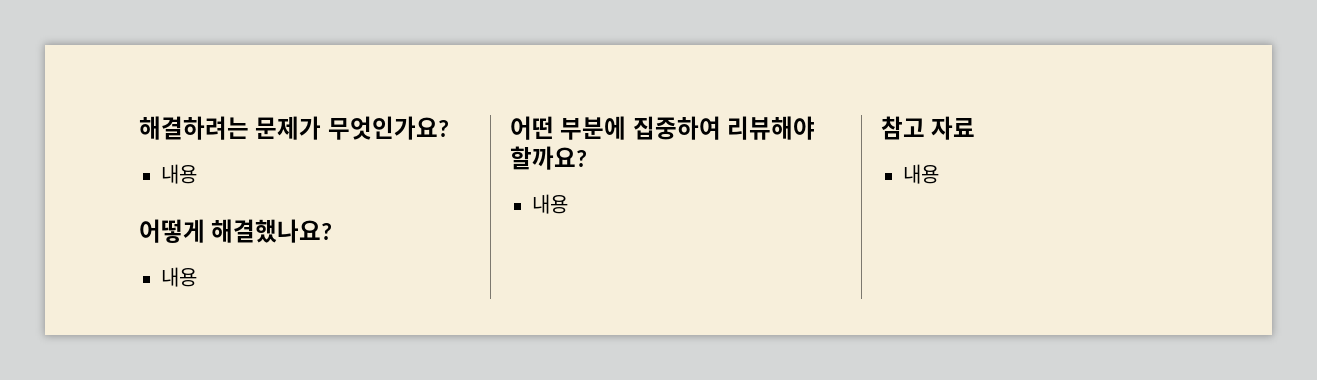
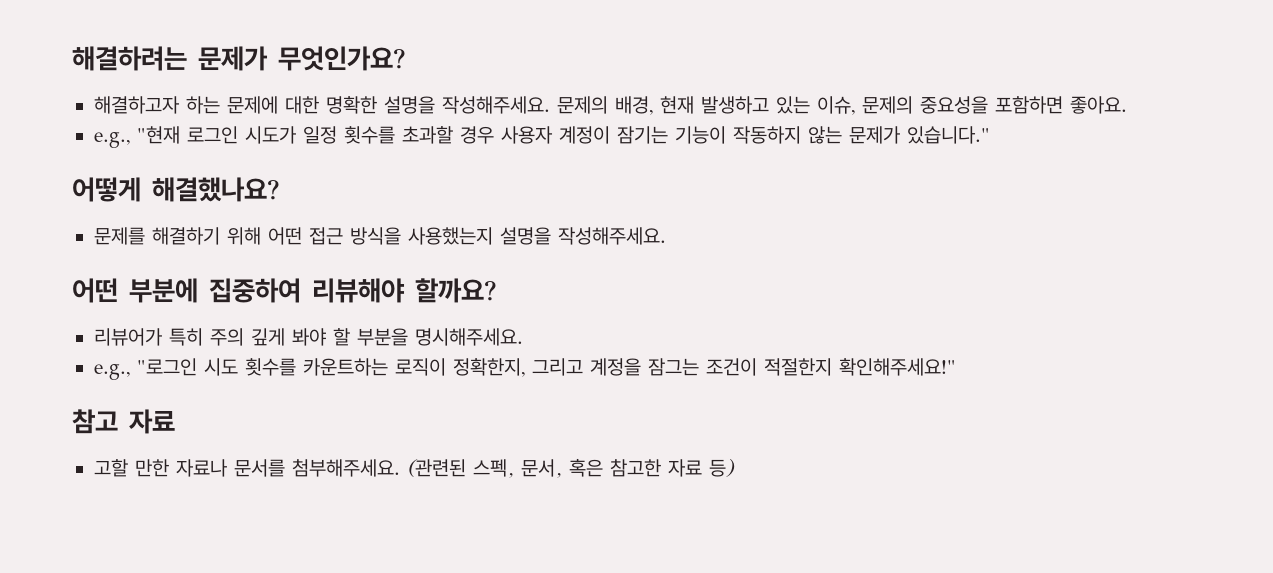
  해결하려는 문제가 무엇인가요?
- 내용
+ 해결하고자 하는 문제에 대한 명확한 설명을 작성해주세요. 문제의 배경, 현재 발생하고 있는 이슈, 문제의 중요성을 포함하면 좋아요.
+ e.g., "현재 로그인 시도가 일정 횟수를 초과할 경우 사용자 계정이 잠기는 기능이 작동하지 않는 문제가 있습니다."
  어떻게 해결했나요?
- 내용
+ 문제를 해결하기 위해 어떤 접근 방식을 사용했는지 설명을 작성해주세요.
  어떤 부분에 집중하여 리뷰해야 할까요?
- 내용
+ 리뷰어가 특히 주의 깊게 봐야 할 부분을 명시해주세요.
+ e.g., "로그인 시도 횟수를 카운트하는 로직이 정확한지, 그리고 계정을 잠그는 조건이 적절한지 확인해주세요!"
  참고 자료
- 내용
+ 고할 만한 자료나 문서를 첨부해주세요. (관련된 스펙, 문서, 혹은 참고한 자료 등)

